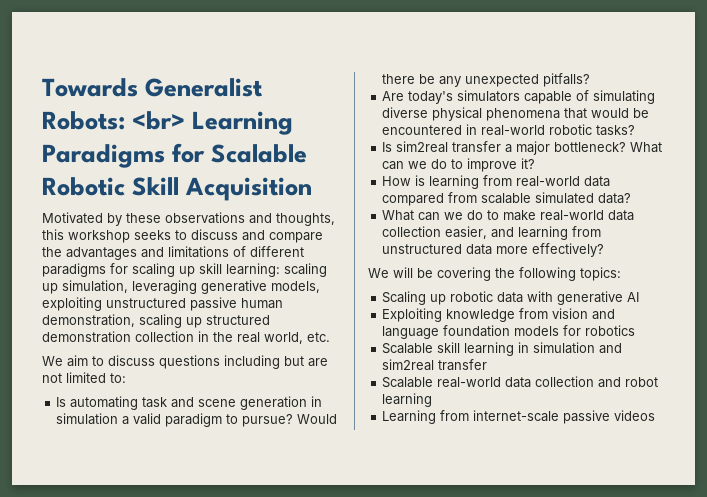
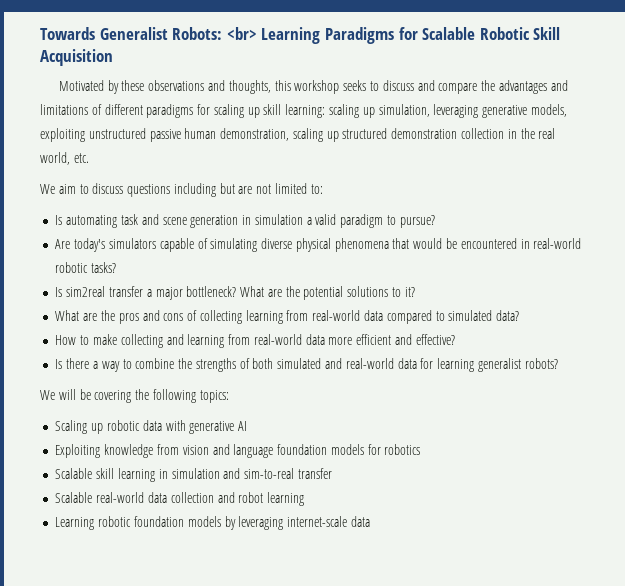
- Would there be any unexpected pitfalls?
- What can we do to improve it?
- How is learning from real-world data compared from scalable simulated data?
+ What are the potential solutions to it?
+ What are the pros and cons of collecting learning from real-world data compared to simulated data?
- What can we do to make real-world data collection easier, and learning from unstructured data more effectively?
+ How to make collecting and learning from real-world data more efficient and effective?
+ Is there a way to combine the strengths of both simulated and real-world data for learning generalist robots?
- Scalable skill learning in simulation and sim2real transfer
+ Scalable skill learning in simulation and sim-to-real transfer
- Learning from internet-scale passive videos
+ Learning robotic foundation models by leveraging internet-scale data

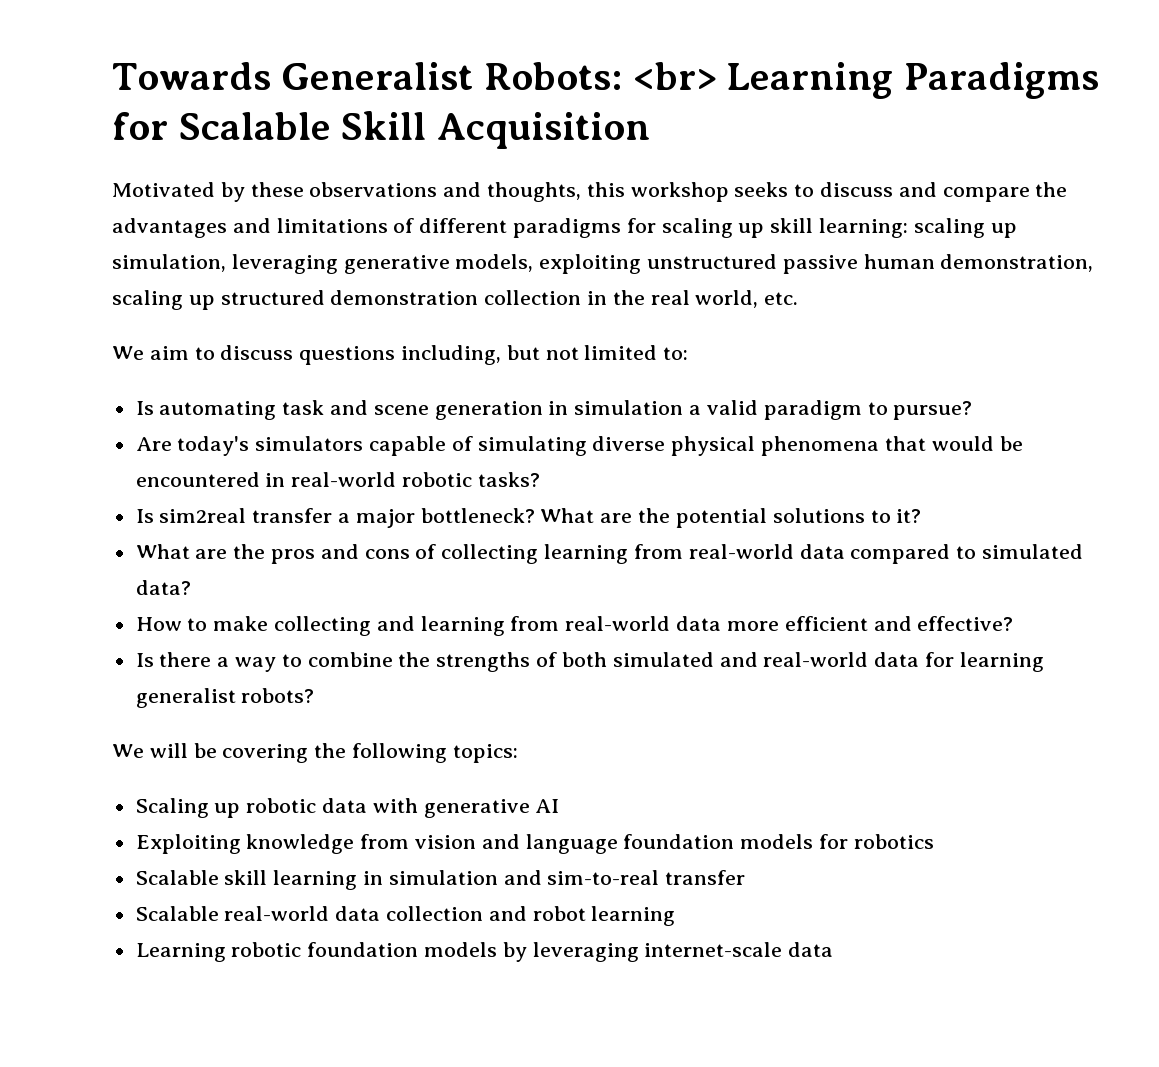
- Towards Generalist Robots: <br> Learning Paradigms for Scalable Robotic Skill Acquisition
+ Towards Generalist Robots: <br> Learning Paradigms for Scalable Skill Acquisition
- We aim to discuss questions including but are not limited to:
+ We aim to discuss questions including, but not limited to:

